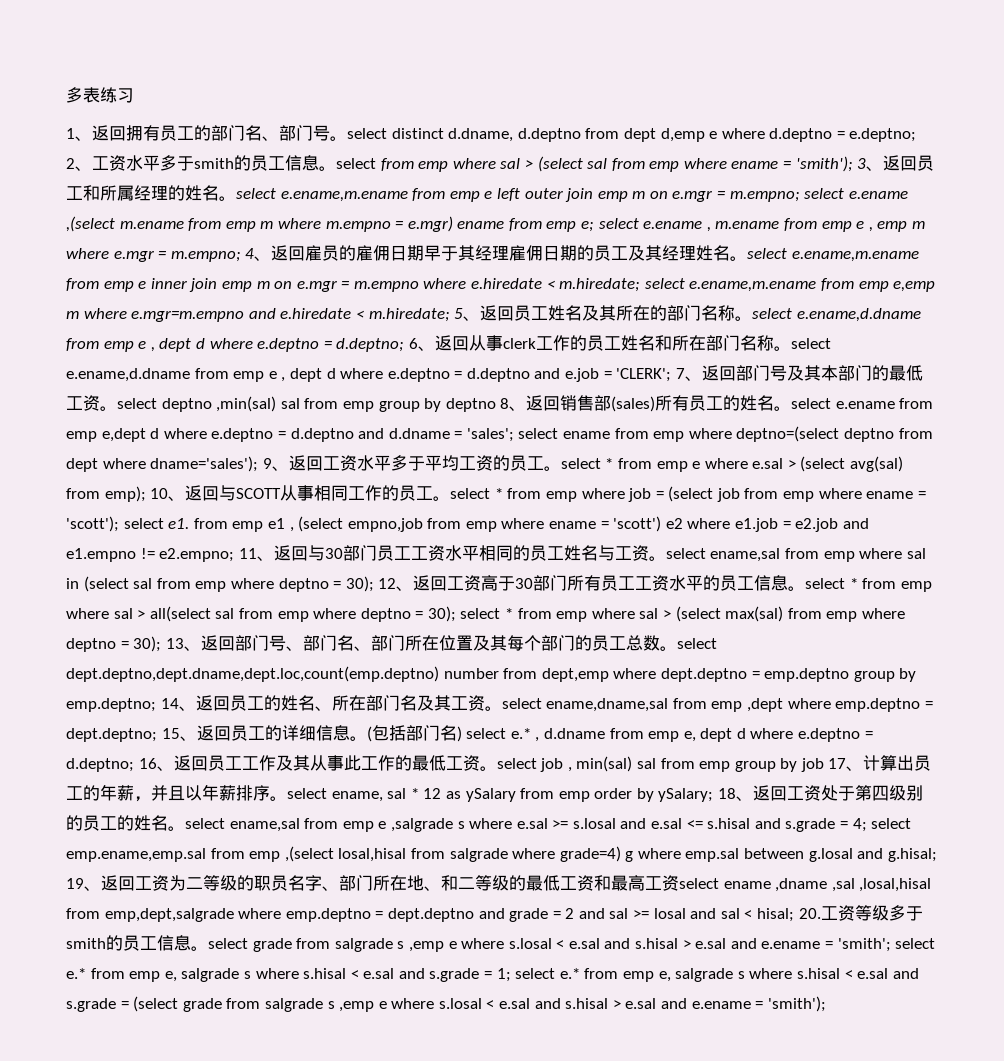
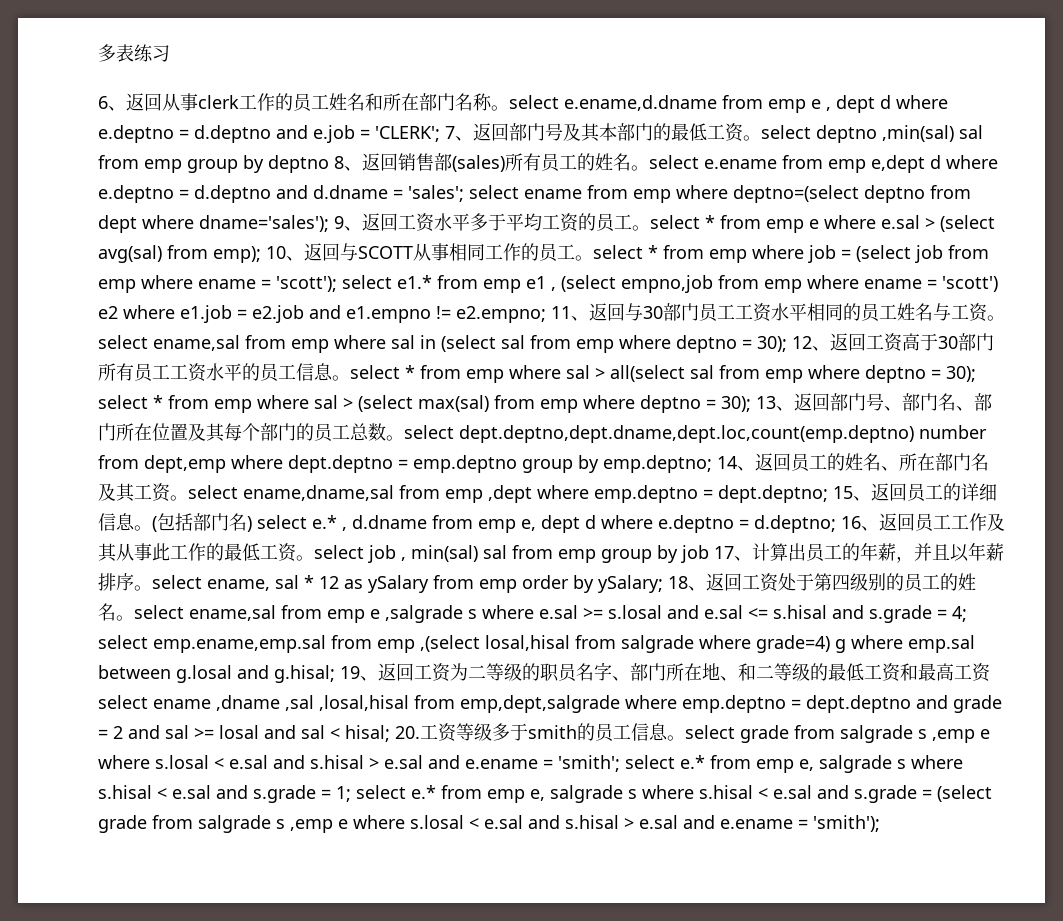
- 1、返回拥有员工的部门名、部门号。select distinct d.dname, d.deptno from dept d,emp e where d.deptno = e.deptno; 2、工资水平多于smith的员工信息。select from emp where sal > (select sal from emp where ename = 'smith'); 3、返回员工和所属经理的姓名。select e.ename,m.ename from emp e left outer join emp m on e.mgr = m.empno; select e.ename ,(select m.ename from emp m where m.empno = e.mgr) ename from emp e; select e.ename , m.ename from emp e , emp m where e.mgr = m.empno; 4、返回雇员的雇佣日期早于其经理雇佣日期的员工及其经理姓名。select e.ename,m.ename from emp e inner join emp m on e.mgr = m.empno where e.hiredate < m.hiredate; select e.ename,m.ename from emp e,emp m where e.mgr=m.empno and e.hiredate < m.hiredate; 5、返回员工姓名及其所在的部门名称。select e.ename,d.dname from emp e , dept d where e.deptno = d.deptno;
- select e1. from emp e1 , (select empno,job from emp where ename = 'scott') e2 where e1.job = e2.job and e1.empno != e2.empno;
+ select e1.* from emp e1 , (select empno,job from emp where ename = 'scott') e2 where e1.job = e2.job and e1.empno != e2.empno;

